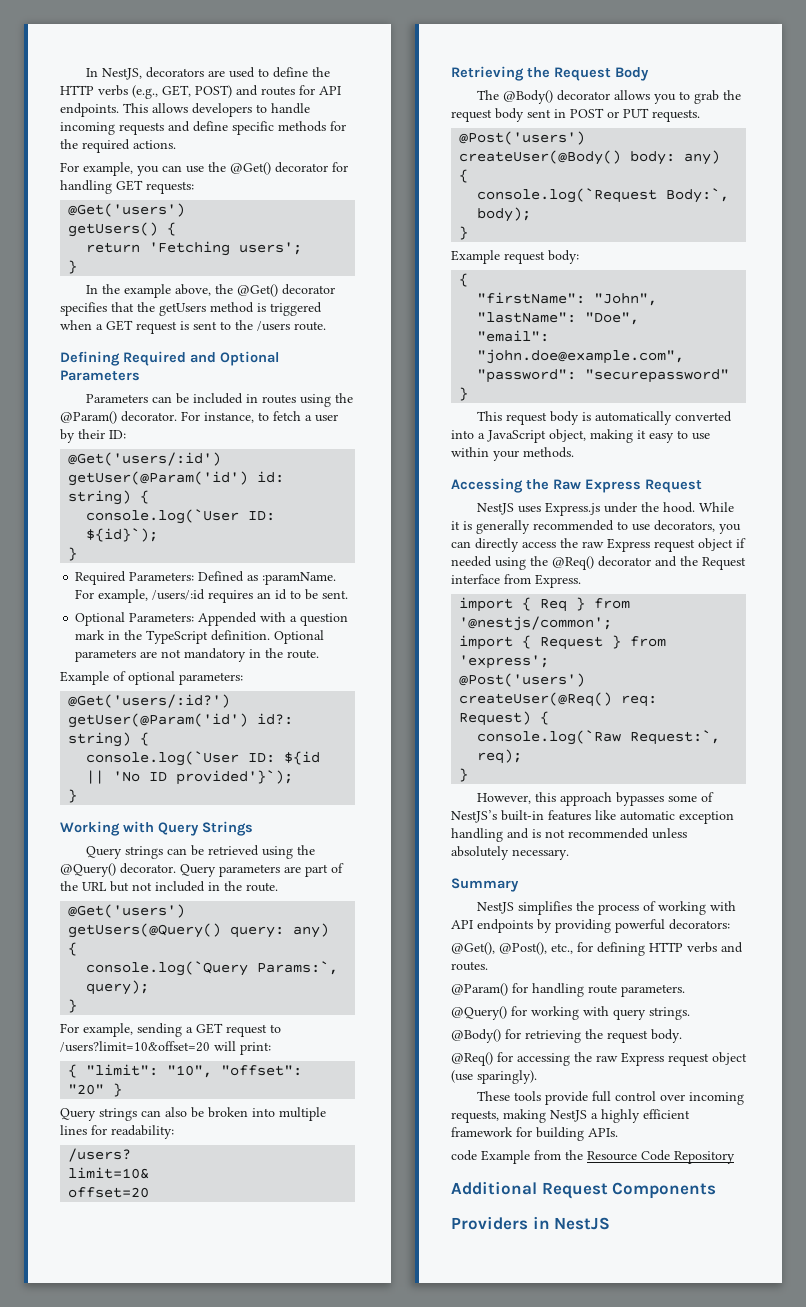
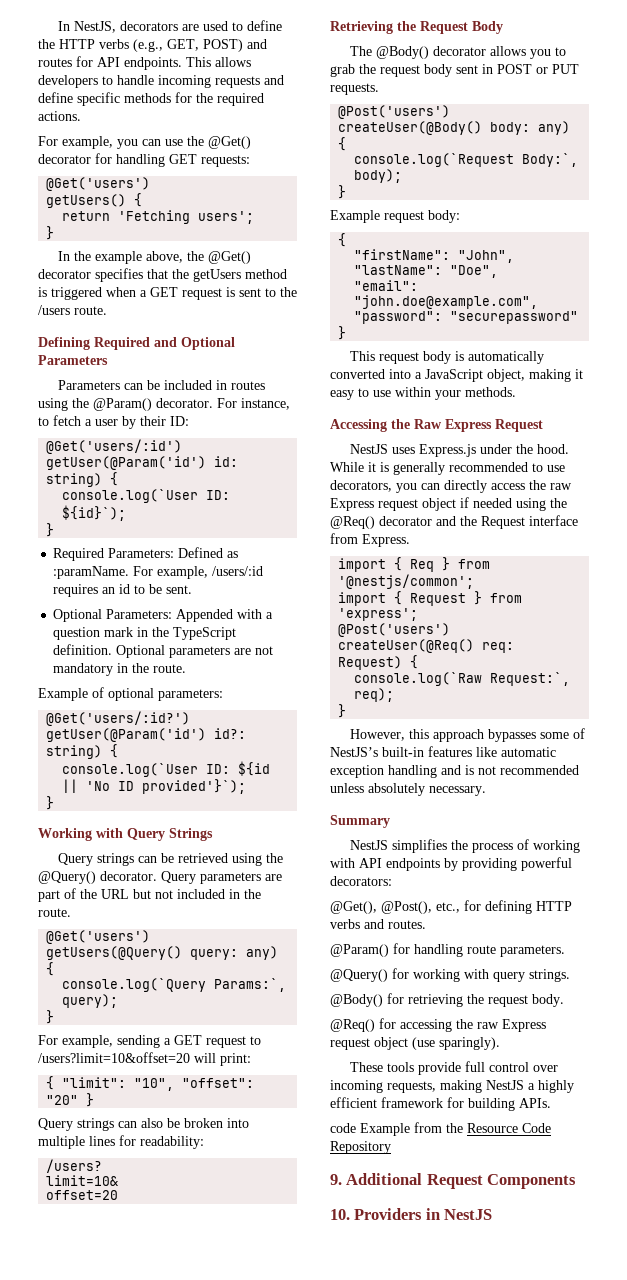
- Additional Request Components
+ 9. Additional Request Components
- Providers in NestJS
+ 10. Providers in NestJS

